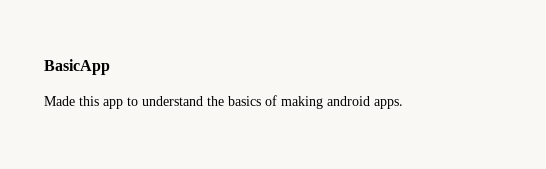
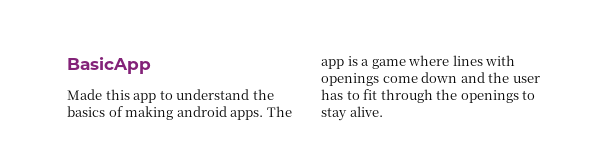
+ The app is a game where lines with openings come down and the user has to fit through the openings to stay alive.

